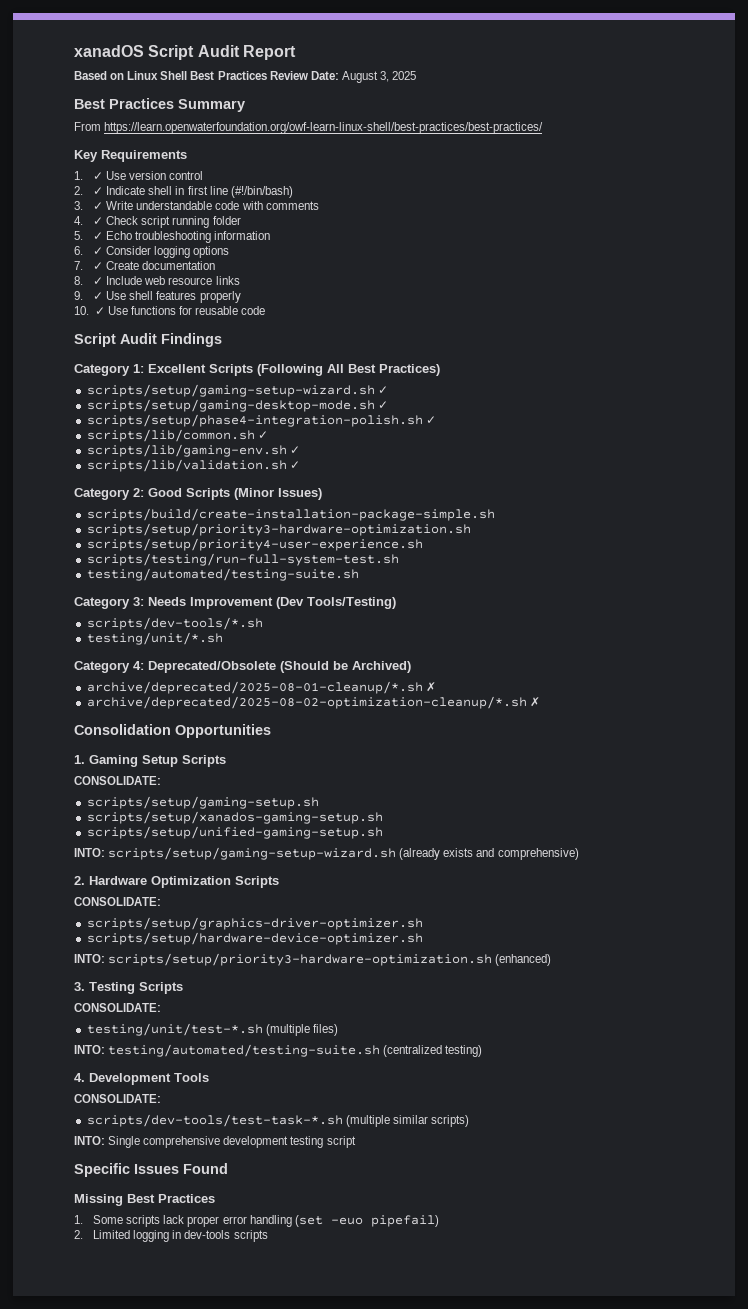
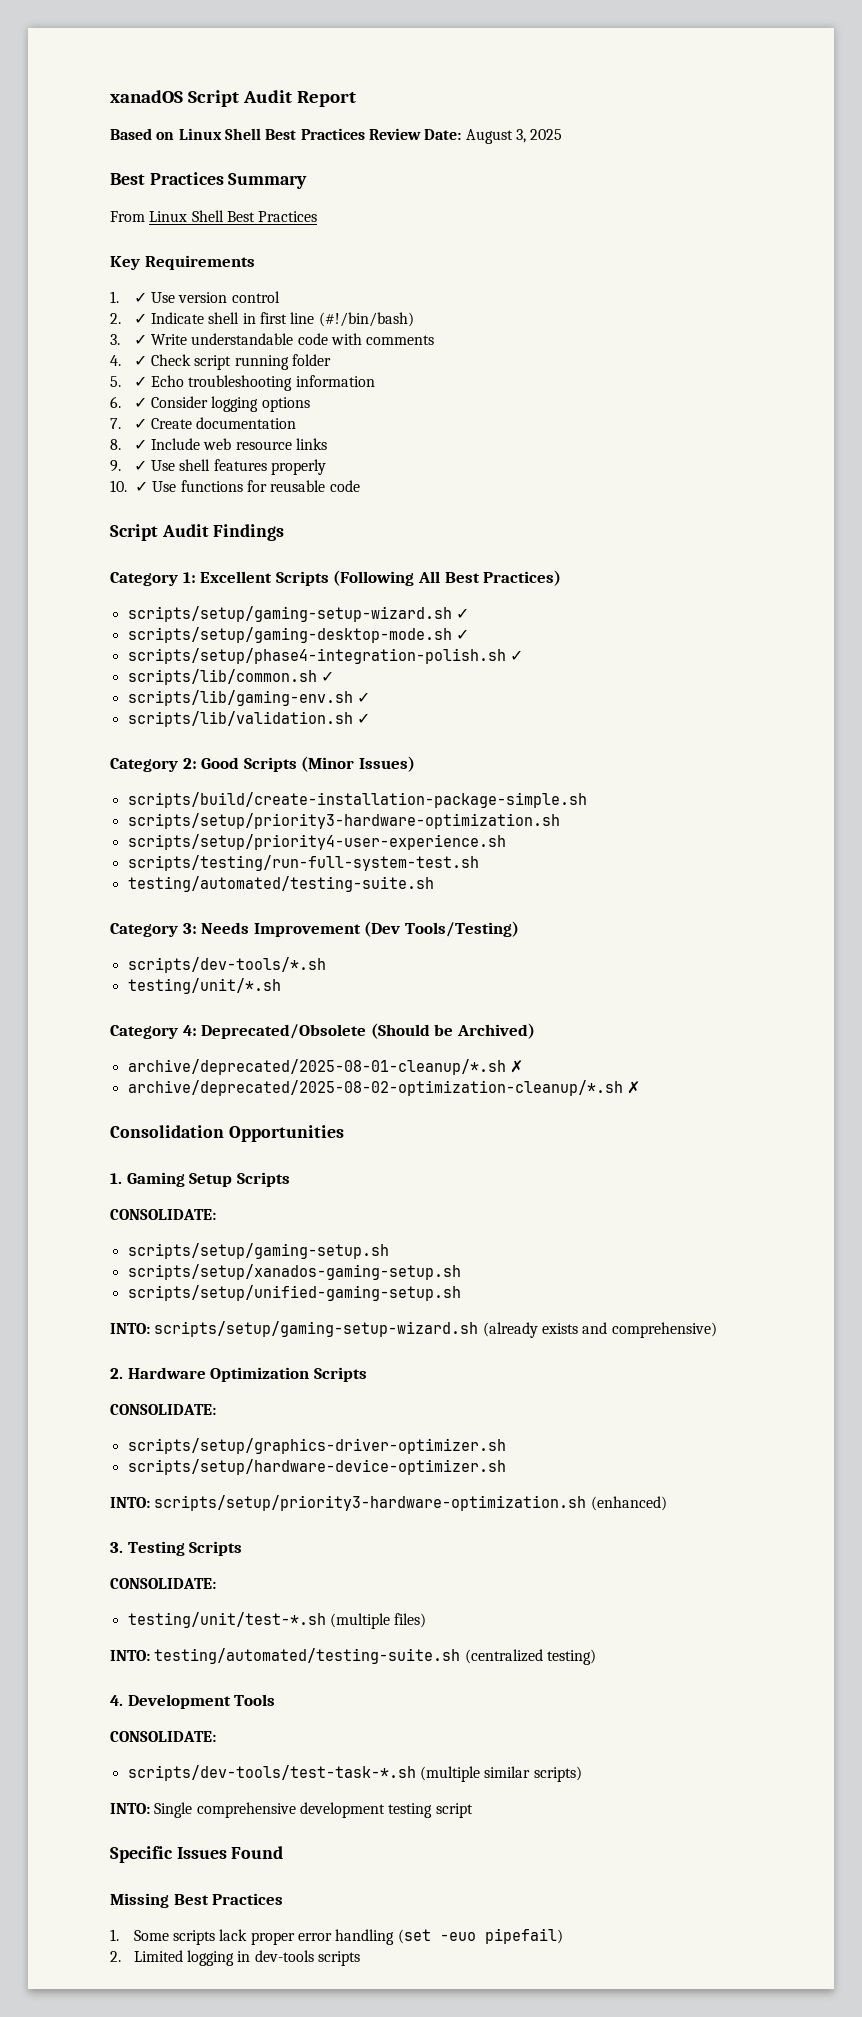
- From https://learn.openwaterfoundation.org/owf-learn-linux-shell/best-practices/best-practices/
+ From Linux Shell Best Practices

